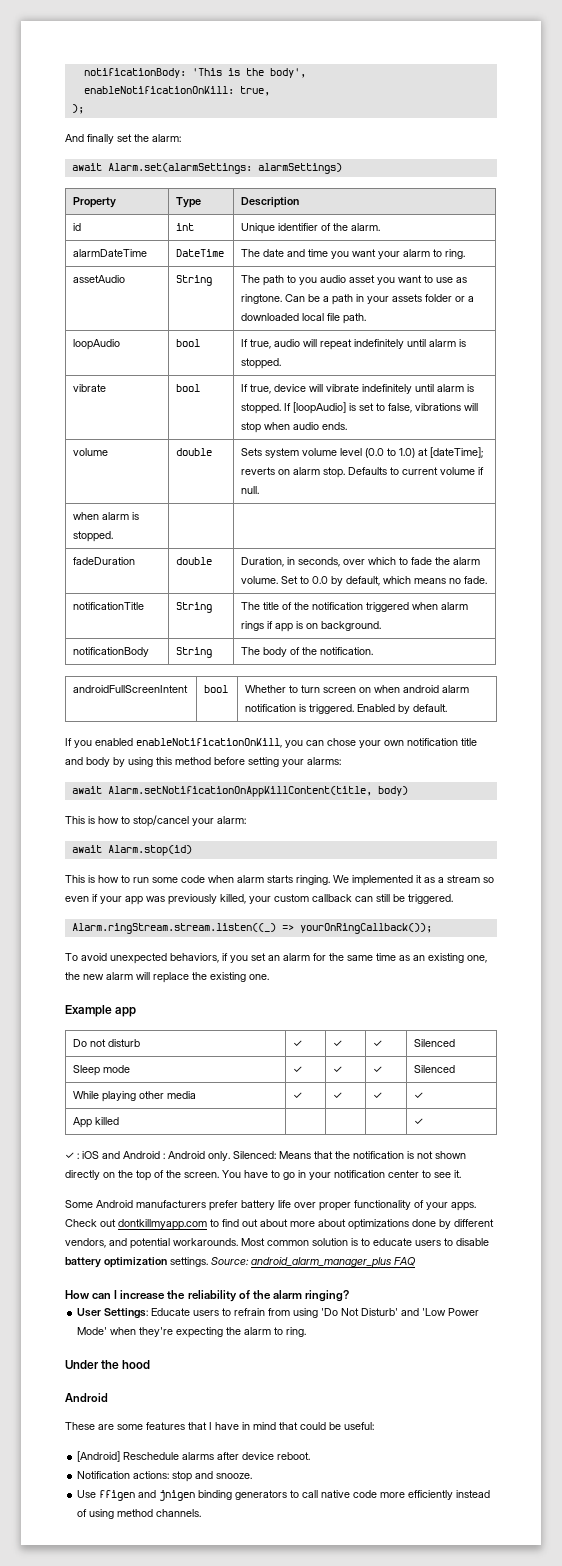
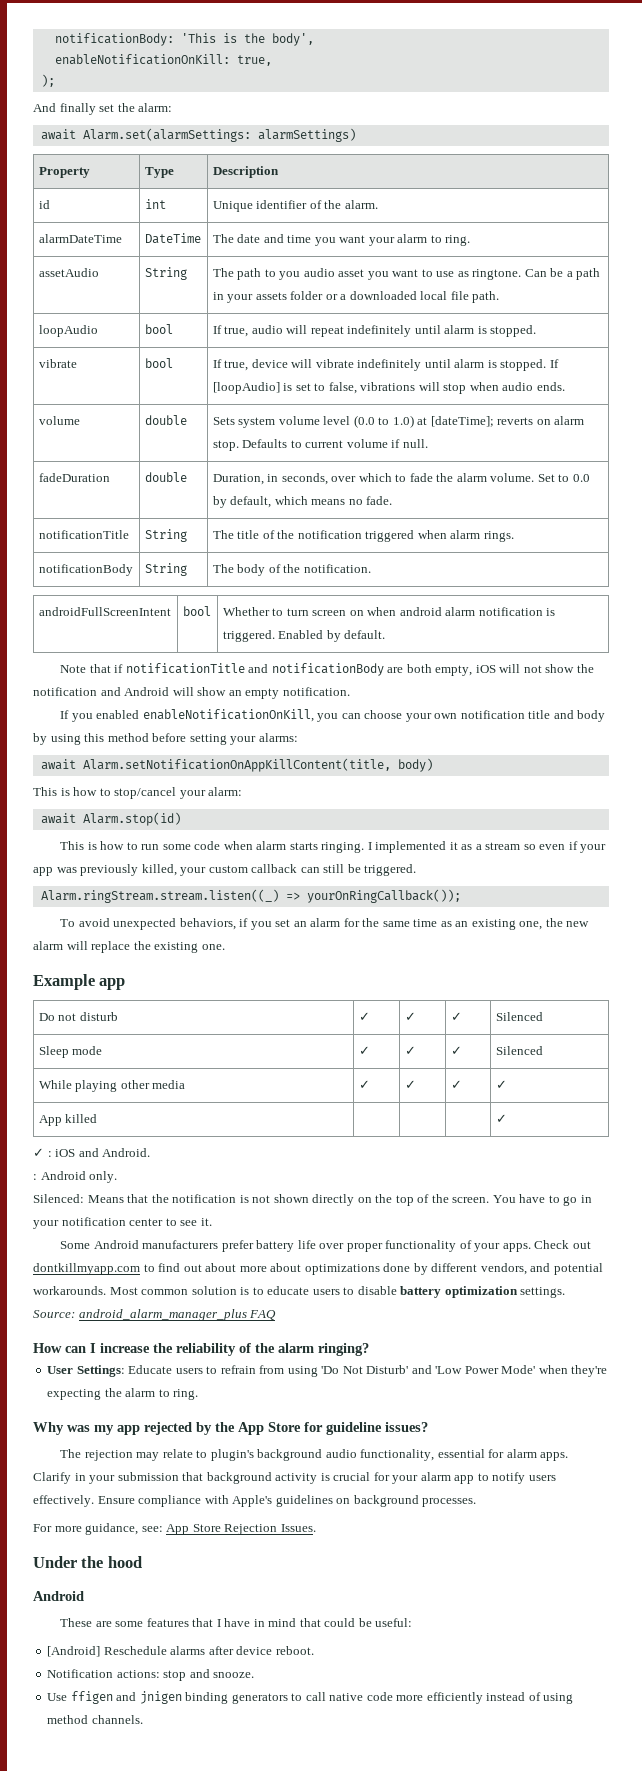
- when alarm is stopped. | |
- notificationTitle | String | The title of the notification triggered when alarm rings if app is on background.
+ notificationTitle | String | The title of the notification triggered when alarm rings.
+ Note that if notificationTitle and notificationBody are both empty, iOS will not show the notification and Android will show an empty notification.
- If you enabled enableNotificationOnKill, you can chose your own notification title and body by using this method before setting your alarms:
+ If you enabled enableNotificationOnKill, you can choose your own notification title and body by using this method before setting your alarms:
- We implemented it as a stream so even if your app was previously killed, your custom callback can still be triggered.
+ I implemented it as a stream so even if your app was previously killed, your custom callback can still be triggered.
- ✓ : iOS and Android : Android only. Silenced: Means that the notification is not shown directly on the top of the screen.
+ ✓ : iOS and Android.
+ : Android only.
+ Silenced: Means that the notification is not shown directly on the top of the screen.
+ Why was my app rejected by the App Store for guideline issues?
+ The rejection may relate to plugin's background audio functionality, essential for alarm apps. Clarify in your submission that background activity is crucial for your alarm app to notify users effectively. Ensure compliance with Apple's guidelines on background processes.
+ For more guidance, see: App Store Rejection Issues.

